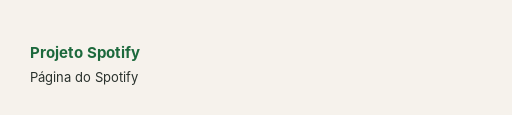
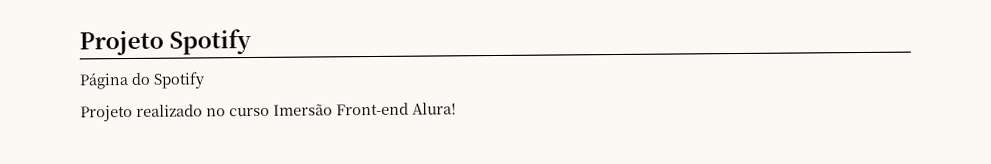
+ Projeto realizado no curso Imersão Front-end Alura!

